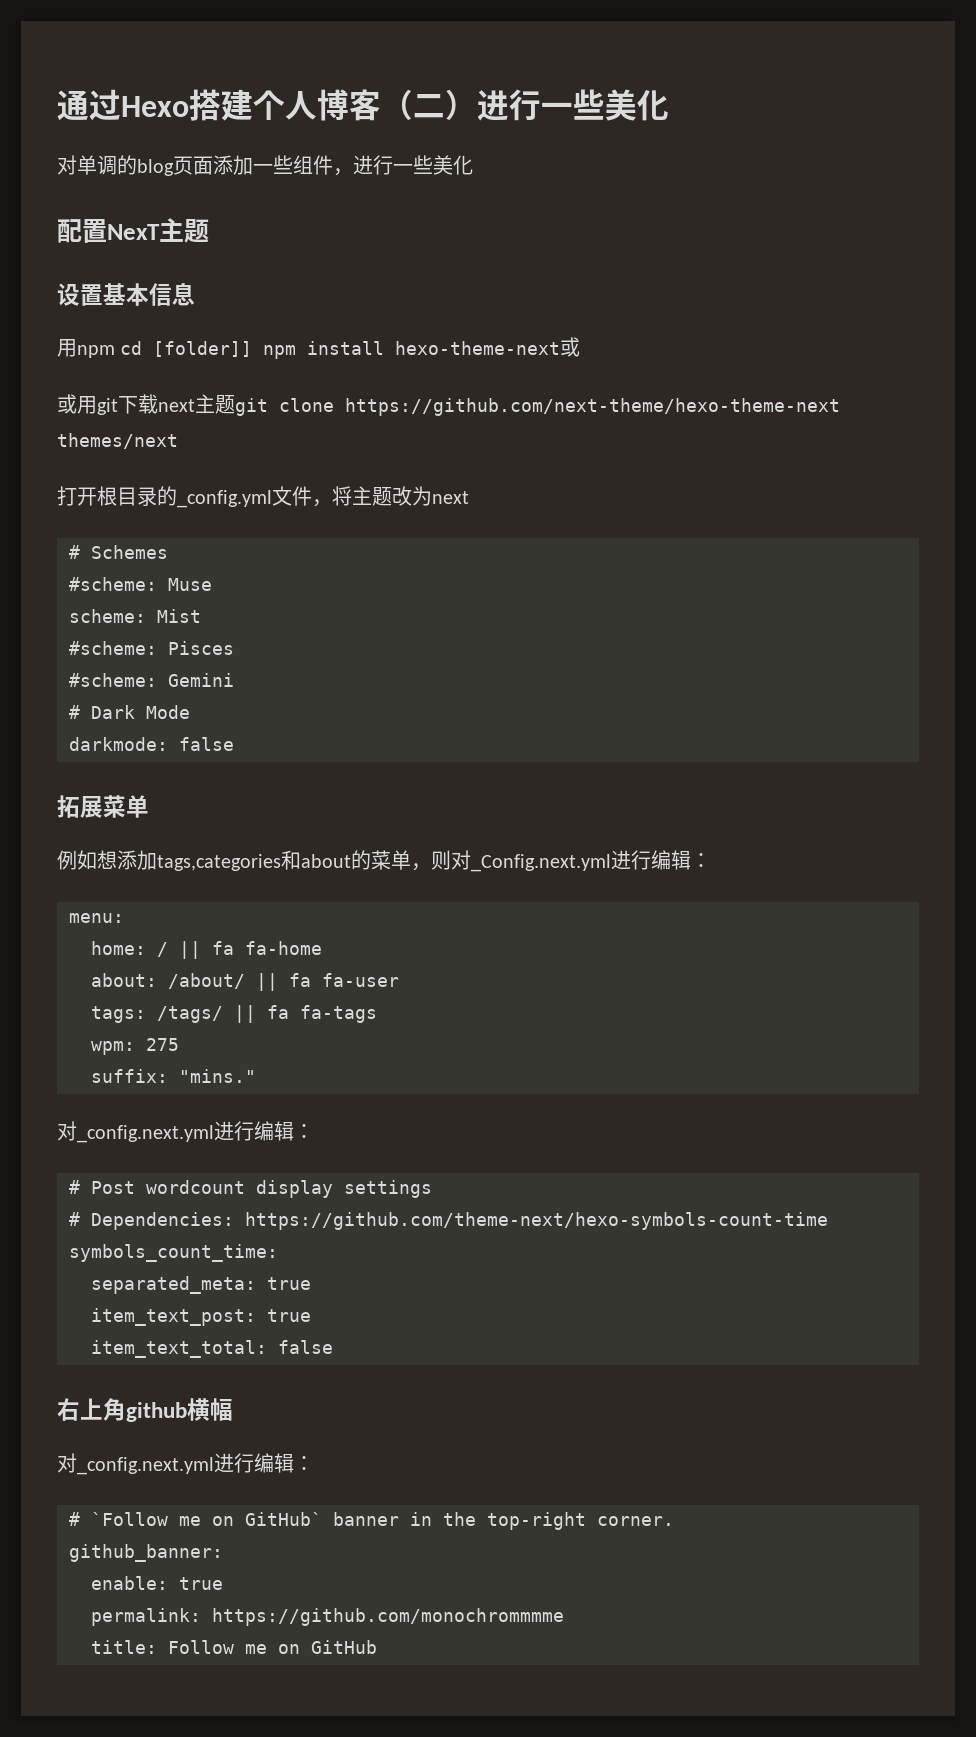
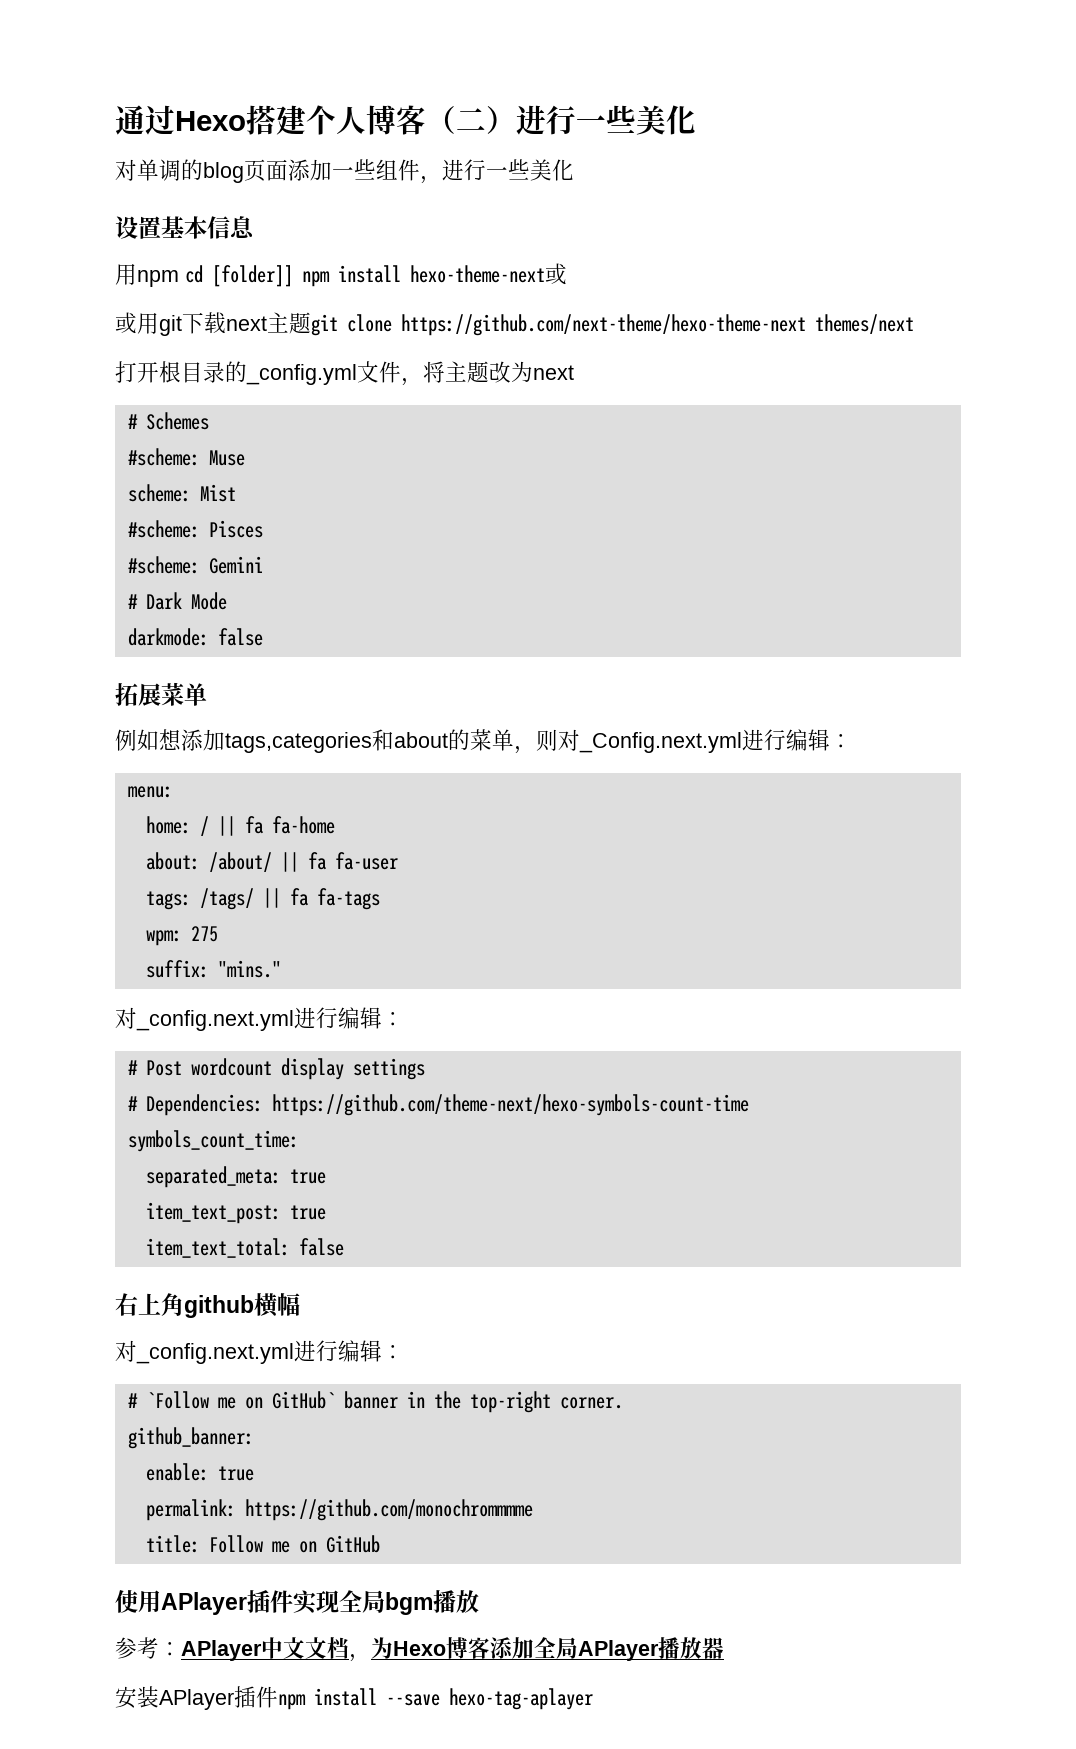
- 配置NexT主题
+ 使用APlayer插件实现全局bgm播放
+ 参考：APlayer中文文档，为Hexo博客添加全局APlayer播放器
+ 安装APlayer插件npm install --save hexo-tag-aplayer

